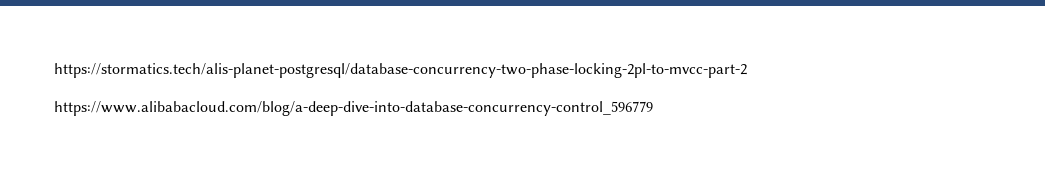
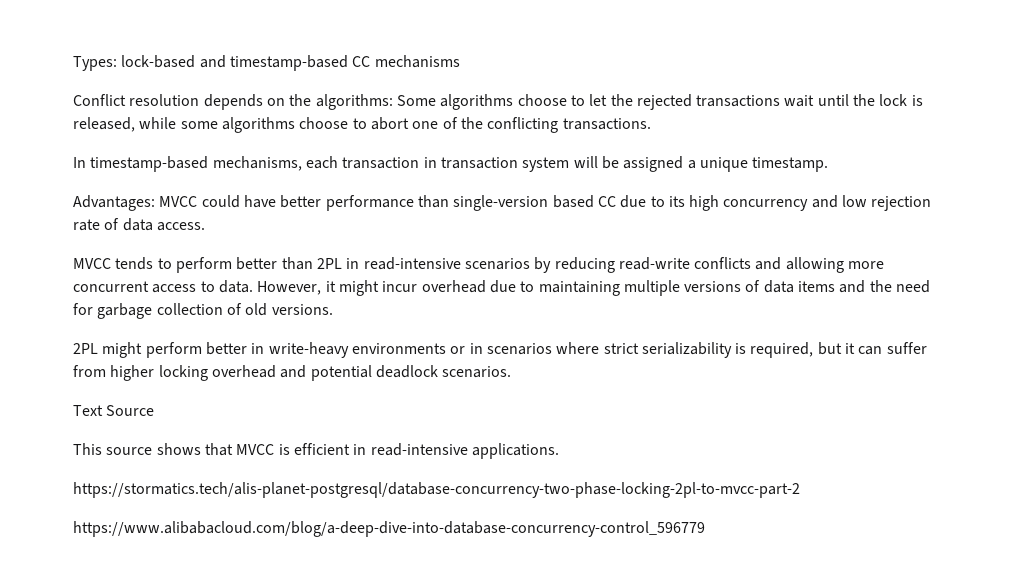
+ Types: lock-based and timestamp-based CC mechanisms
+ Conflict resolution depends on the algorithms: Some algorithms choose to let the rejected transactions wait until the lock is released, while some algorithms choose to abort one of the conflicting transactions.
+ In timestamp-based mechanisms, each transaction in transaction system will be assigned a unique timestamp.
+ Advantages: MVCC could have better performance than single-version based CC due to its high concurrency and low rejection rate of data access.
+ MVCC tends to perform better than 2PL in read-intensive scenarios by reducing read-write conflicts and allowing more concurrent access to data. However, it might incur overhead due to maintaining multiple versions of data items and the need for garbage collection of old versions.
+ 2PL might perform better in write-heavy environments or in scenarios where strict serializability is required, but it can suffer from higher locking overhead and potential deadlock scenarios.
+ Text Source
+ This source shows that MVCC is efficient in read-intensive applications.

